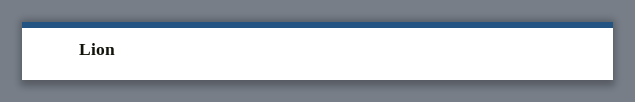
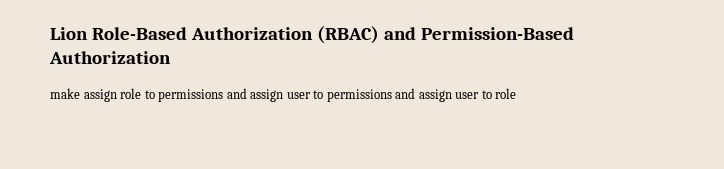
- Lion
+ Lion Role-Based Authorization (RBAC) and Permission-Based Authorization
+ make assign role to permissions and assign user to permissions and assign user to role

